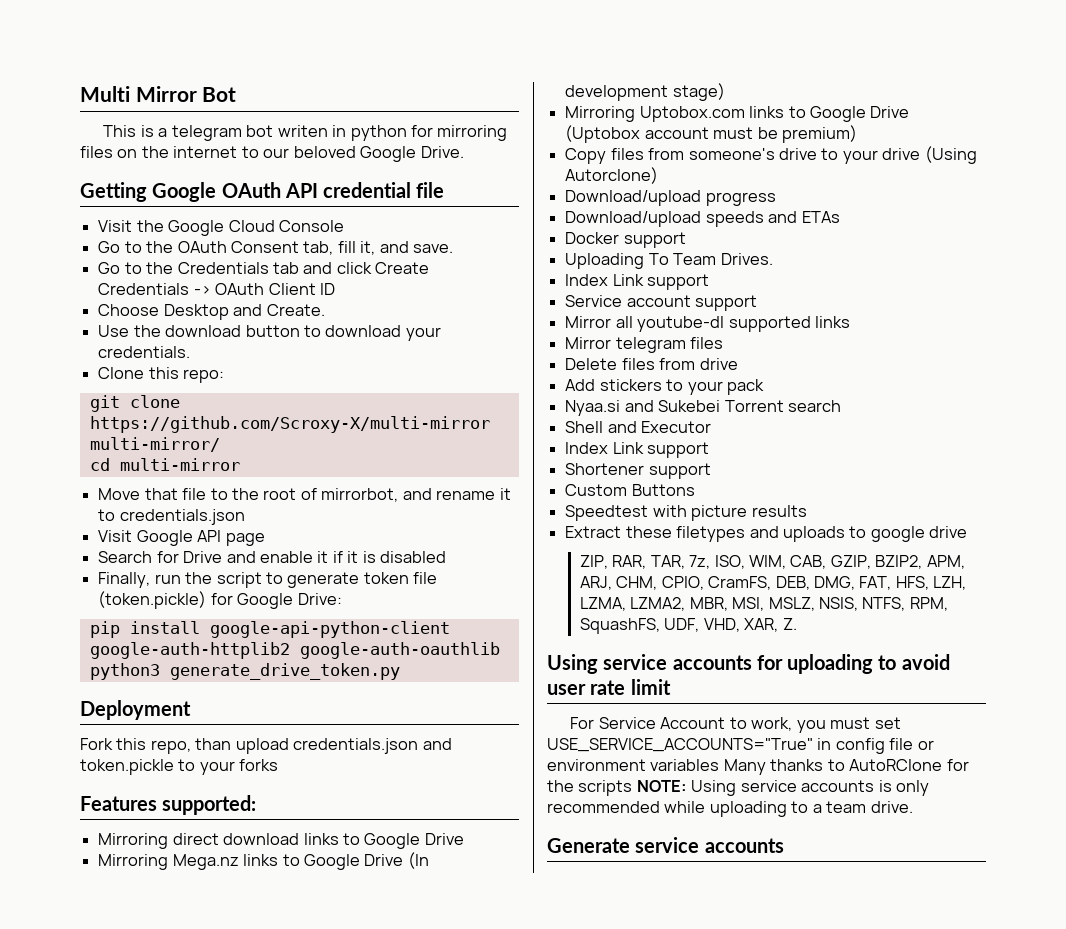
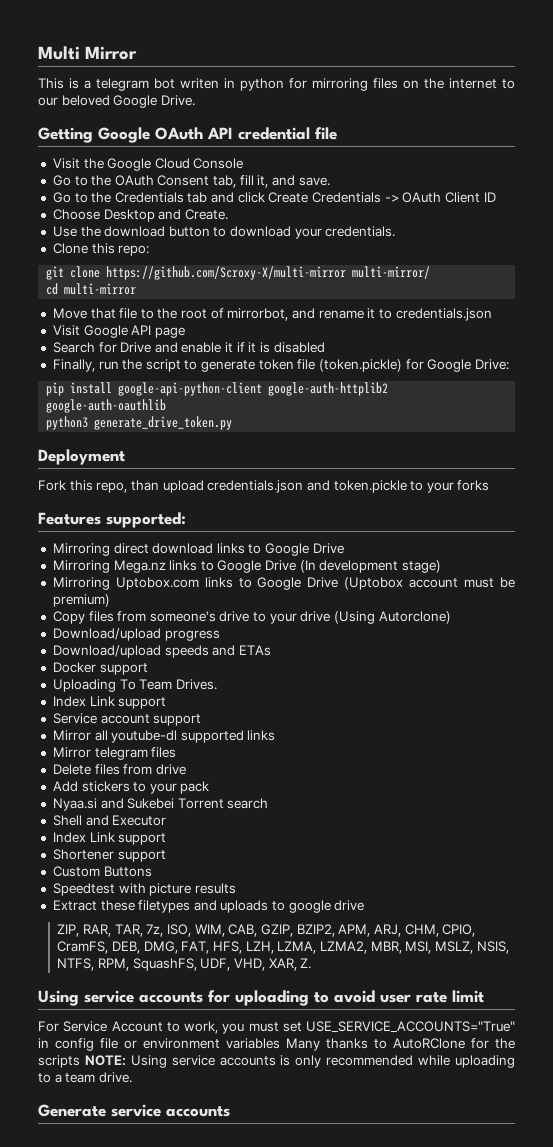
- Multi Mirror Bot
+ Multi Mirror

